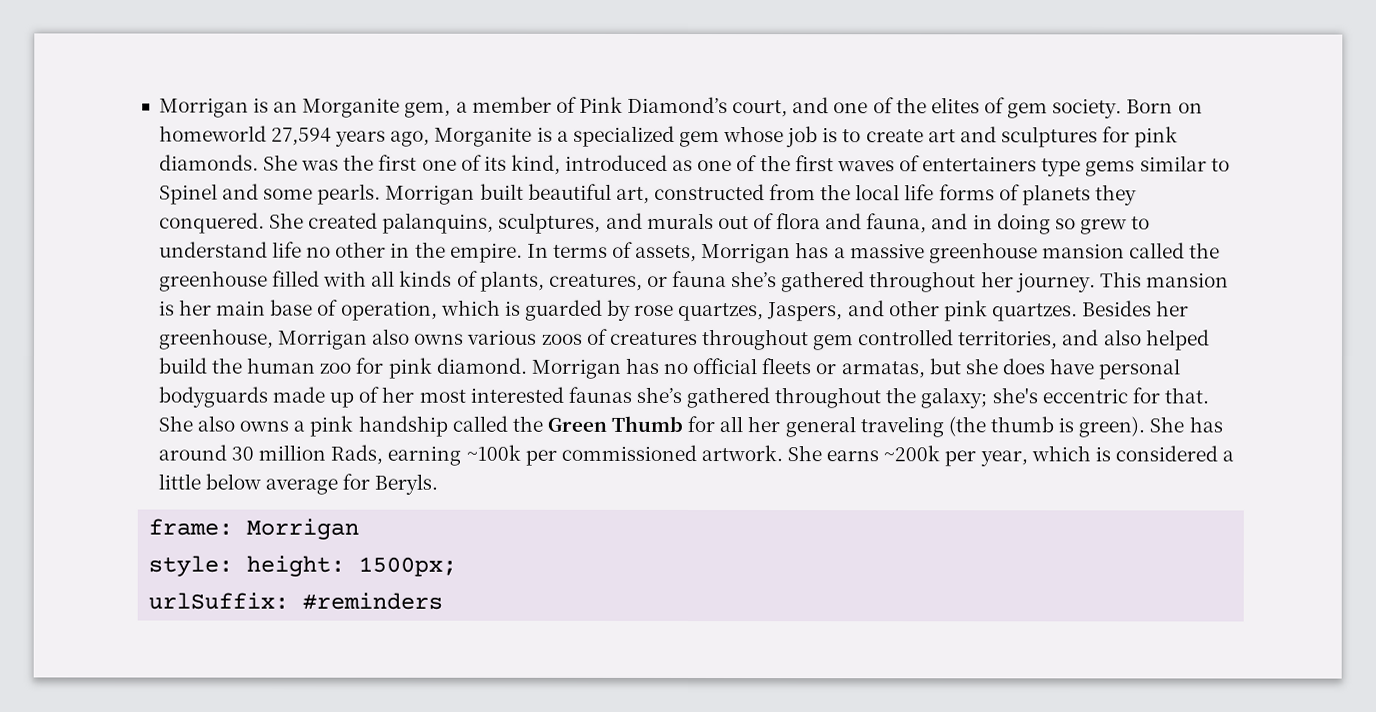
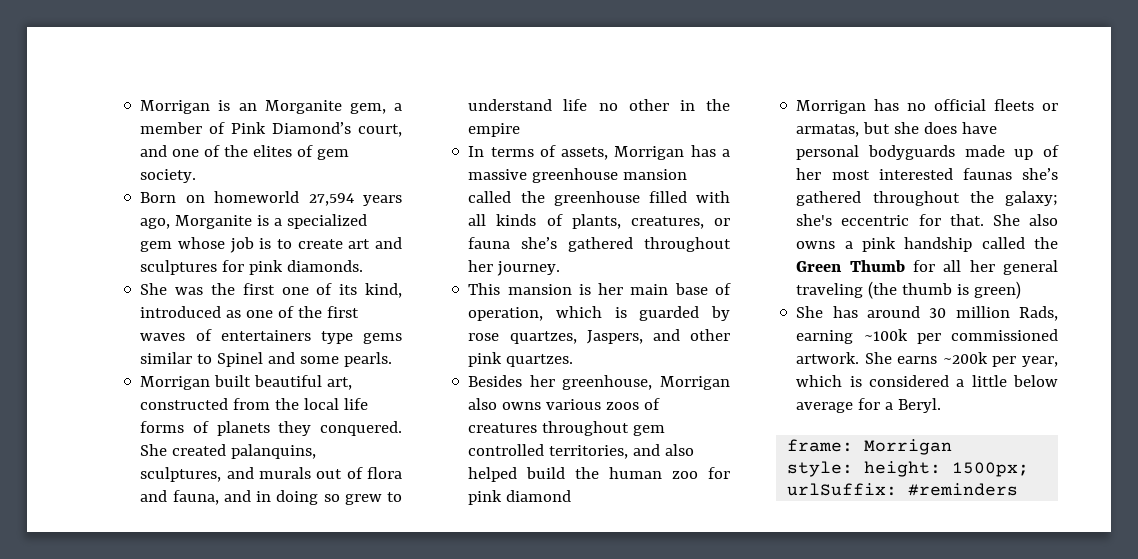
- Morrigan is an Morganite gem, a member of Pink Diamond’s court, and one of the elites of gem society. Born on homeworld 27,594 years ago, Morganite is a specialized gem whose job is to create art and sculptures for pink diamonds. She was the first one of its kind, introduced as one of the first waves of entertainers type gems similar to Spinel and some pearls. Morrigan built beautiful art, constructed from the local life forms of planets they conquered.
+ Morrigan is an Morganite gem, a member of Pink Diamond’s court, and one of the elites of gem society.
+ Born on homeworld 27,594 years ago, Morganite is a specialized gem whose job is to create art and sculptures for pink diamonds.
+ She was the first one of its kind, introduced as one of the first waves of entertainers type gems similar to Spinel and some pearls.
+ Morrigan built beautiful art, constructed from the local life forms of planets they conquered.
- She created palanquins, sculptures, and murals out of flora and fauna, and in doing so grew to understand life no other in the empire. In terms of assets, Morrigan has a massive greenhouse mansion called the greenhouse filled with all kinds of plants, creatures, or fauna she’s gathered throughout her journey. This mansion is her main base of operation, which is guarded by rose quartzes, Jaspers, and other pink quartzes. Besides her greenhouse, Morrigan also owns various zoos of creatures throughout gem controlled territories, and also helped build the human zoo for pink diamond. Morrigan has no official fleets or armatas, but she does have personal bodyguards made up of her most interested faunas she’s gathered throughout the galaxy;
+ She created palanquins, sculptures, and murals out of flora and fauna, and in doing so grew to understand life no other in the empire
+ In terms of assets, Morrigan has a massive greenhouse mansion called the greenhouse filled with all kinds of plants, creatures, or fauna she’s gathered throughout her journey.
+ This mansion is her main base of operation, which is guarded by rose quartzes, Jaspers, and other pink quartzes.
+ Besides her greenhouse, Morrigan also owns various zoos of creatures throughout gem controlled territories, and also helped build the human zoo for pink diamond
+ Morrigan has no official fleets or armatas, but she does have personal bodyguards made up of her most interested faunas she’s gathered throughout the galaxy;
- She also owns a pink handship called the Green Thumb for all her general traveling (the thumb is green). She has around 30 million Rads, earning ~100k per commissioned artwork.
+ She also owns a pink handship called the Green Thumb for all her general traveling (the thumb is green)
+ She has around 30 million Rads, earning ~100k per commissioned artwork.
- She earns ~200k per year, which is considered a little below average for Beryls.
+ She earns ~200k per year, which is considered a little below average for a Beryl.

